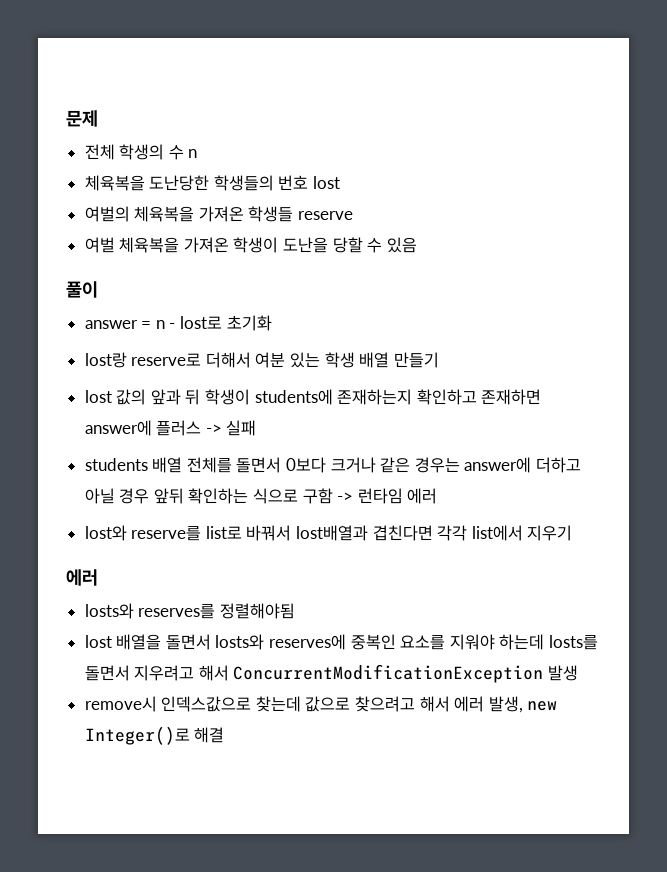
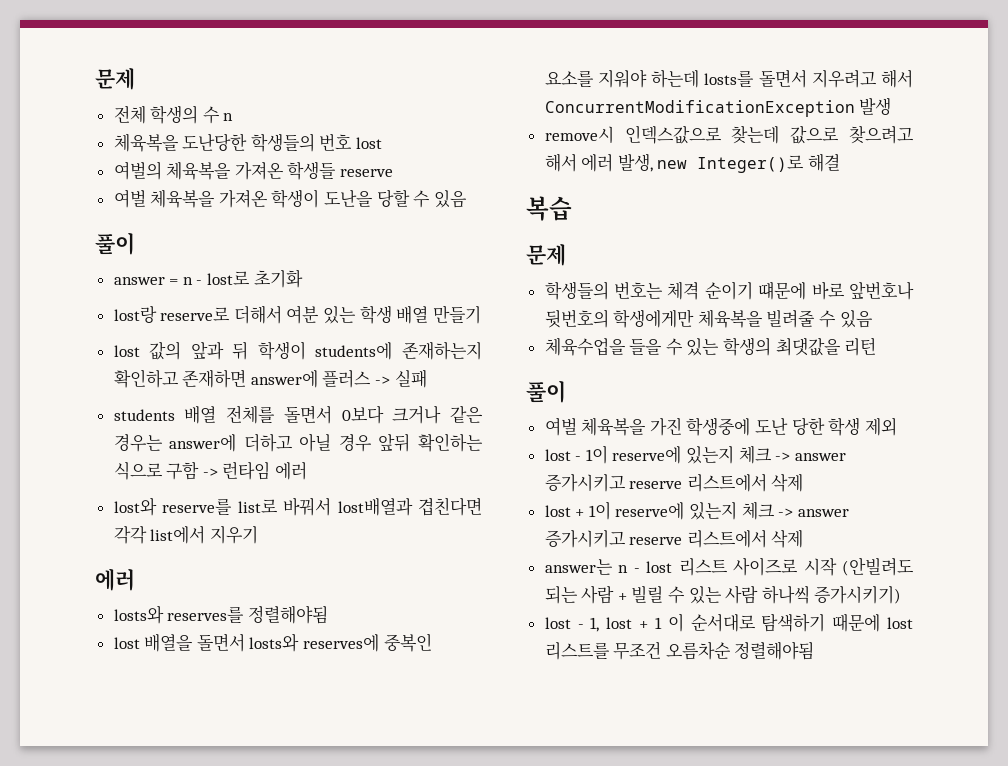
+ 복습
+ 문제
+ 학생들의 번호는 체격 순이기 떄문에 바로 앞번호나 뒷번호의 학생에게만 체육복을 빌려줄 수 있음
+ 체육수업을 들을 수 있는 학생의 최댓값을 리턴
+ 풀이
+ 여벌 체육복을 가진 학생중에 도난 당한 학생 제외
+ lost - 1이 reserve에 있는지 체크 -> answer 증가시키고 reserve 리스트에서 삭제
+ lost + 1이 reserve에 있는지 체크 -> answer 증가시키고 reserve 리스트에서 삭제
+ answer는 n - lost 리스트 사이즈로 시작 (안빌려도 되는 사람 + 빌릴 수 있는 사람 하나씩 증가시키기)
+ lost - 1, lost + 1 이 순서대로 탐색하기 때문에 lost 리스트를 무조건 오름차순 정렬해야됨

